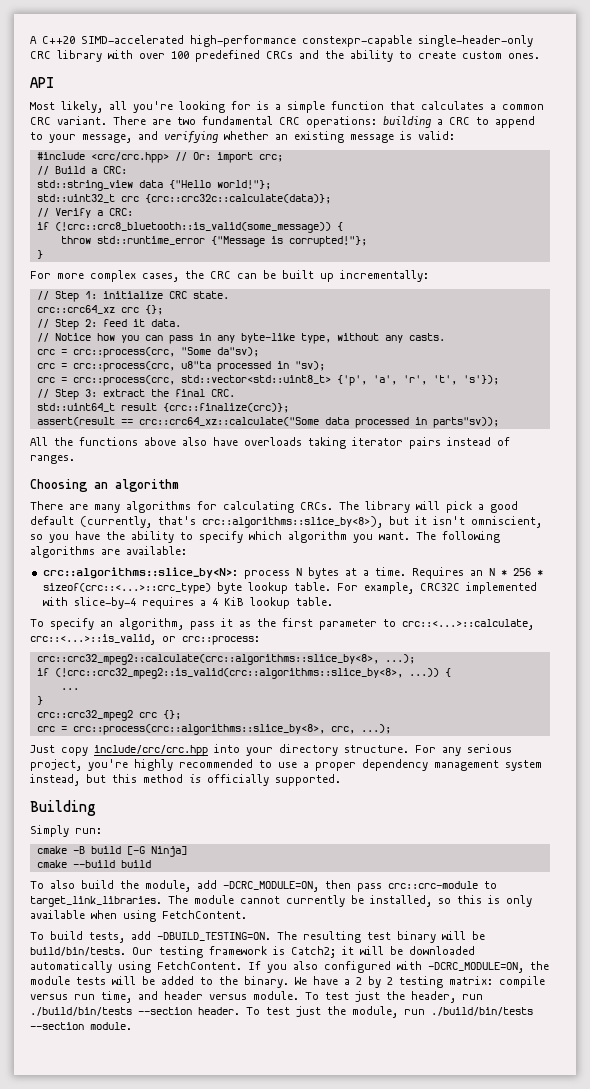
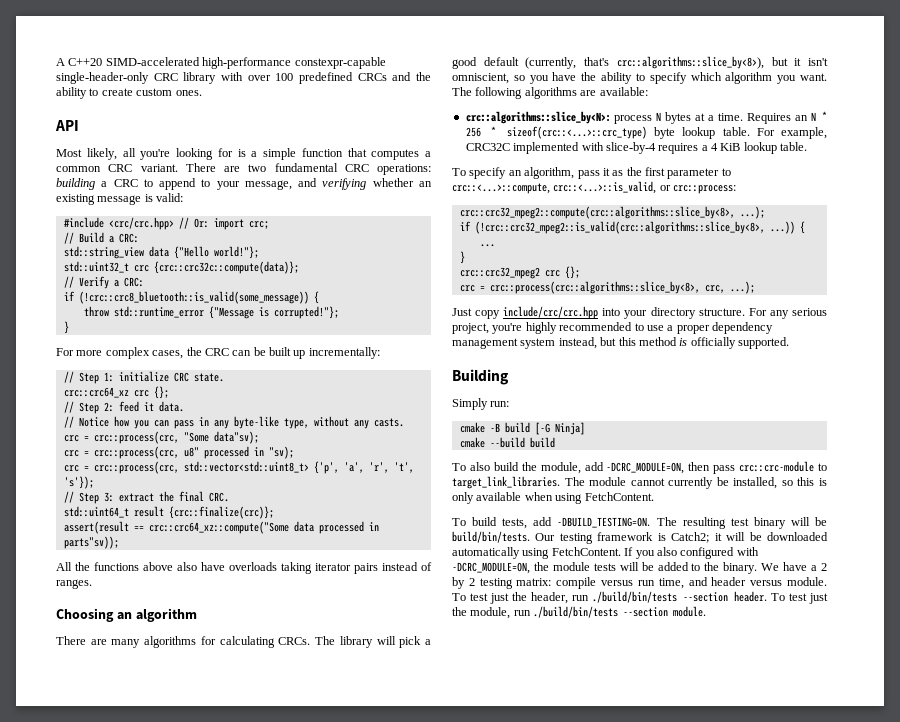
- Most likely, all you're looking for is a simple function that calculates a common CRC variant.
+ Most likely, all you're looking for is a simple function that computes a common CRC variant.
- std::uint32_t crc {crc::crc32c::calculate(data)};
+ std::uint32_t crc {crc::crc32c::compute(data)};
- crc = crc::process(crc, "Some da"sv);
- crc = crc::process(crc, u8"ta processed in "sv);
+ crc = crc::process(crc, "Some data"sv);
+ crc = crc::process(crc, u8" processed in "sv);
- assert(result == crc::crc64_xz::calculate("Some data processed in parts"sv));
+ assert(result == crc::crc64_xz::compute("Some data processed in parts"sv));
- To specify an algorithm, pass it as the first parameter to crc::<...>::calculate, crc::<...>::is_valid, or crc::process:
+ To specify an algorithm, pass it as the first parameter to crc::<...>::compute, crc::<...>::is_valid, or crc::process:
- crc::crc32_mpeg2::calculate(crc::algorithms::slice_by<8>, ...);
+ crc::crc32_mpeg2::compute(crc::algorithms::slice_by<8>, ...);

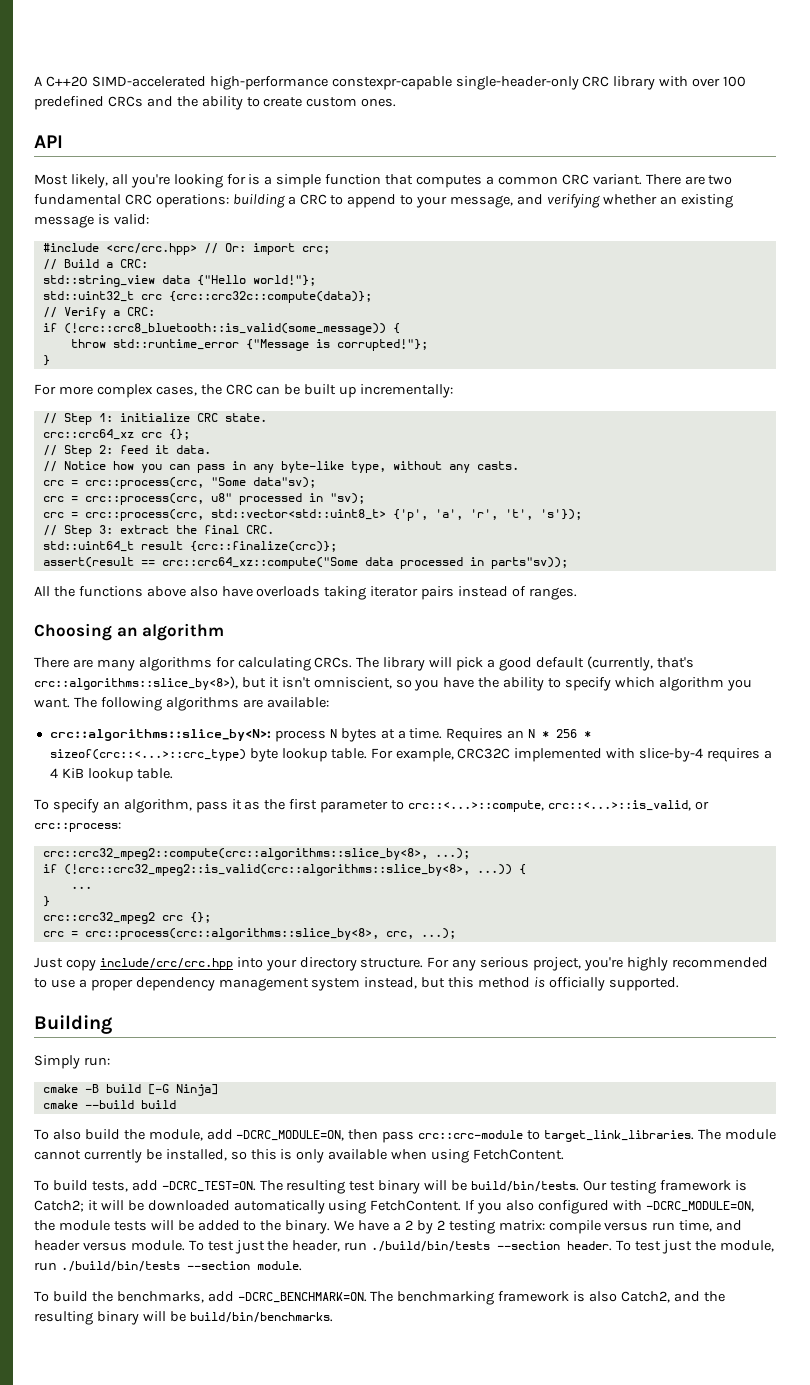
- To build tests, add -DBUILD_TESTING=ON.
+ To build tests, add -DCRC_TEST=ON.
+ To build the benchmarks, add -DCRC_BENCHMARK=ON. The benchmarking framework is also Catch2, and the resulting binary will be build/bin/benchmarks.

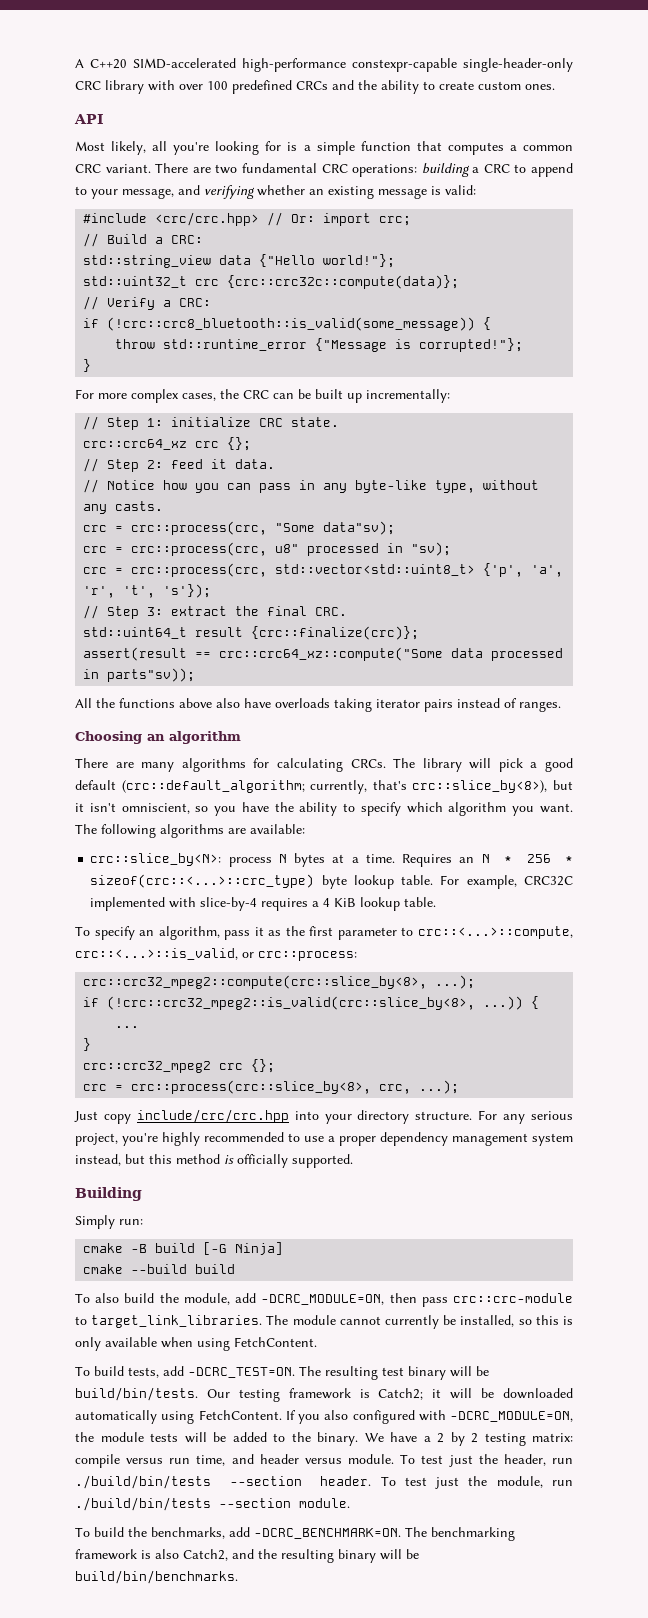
- The library will pick a good default (currently, that's crc::algorithms::slice_by<8>), but it isn't omniscient, so you have the ability to specify which algorithm you want.
+ The library will pick a good default (crc::default_algorithm; currently, that's crc::slice_by<8>), but it isn't omniscient, so you have the ability to specify which algorithm you want.
- crc::algorithms::slice_by<N>: process N bytes at a time.
+ crc::slice_by<N>: process N bytes at a time.
- crc::crc32_mpeg2::compute(crc::algorithms::slice_by<8>, ...);
+ crc::crc32_mpeg2::compute(crc::slice_by<8>, ...);
- if (!crc::crc32_mpeg2::is_valid(crc::algorithms::slice_by<8>, ...))
+ if (!crc::crc32_mpeg2::is_valid(crc::slice_by<8>, ...))
- crc = crc::process(crc::algorithms::slice_by<8>, crc, ...);
+ crc = crc::process(crc::slice_by<8>, crc, ...);

